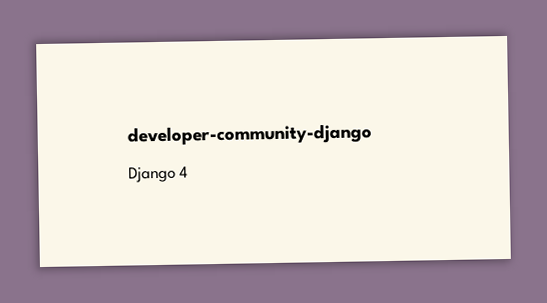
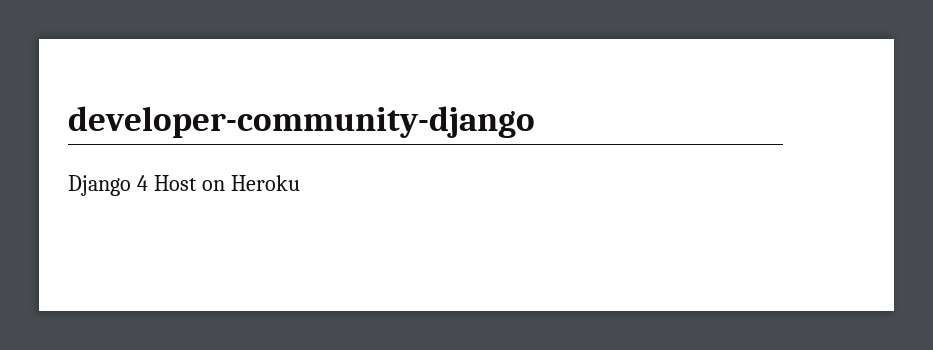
- Django 4
+ Django 4 Host on Heroku

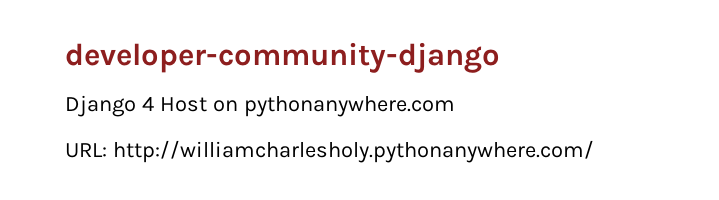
- Django 4 Host on Heroku
+ Django 4 Host on pythonanywhere.com
+ URL: http://williamcharlesholy.pythonanywhere.com/

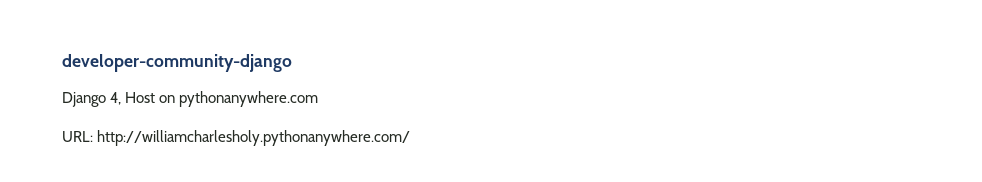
- Django 4 Host on pythonanywhere.com
+ Django 4, Host on pythonanywhere.com

